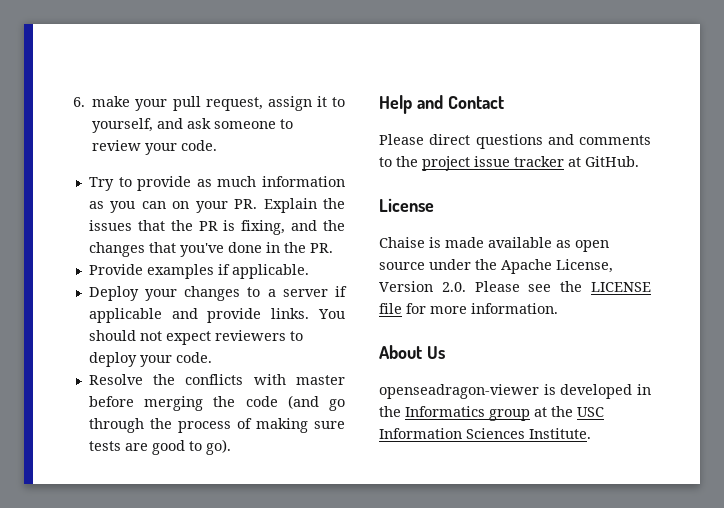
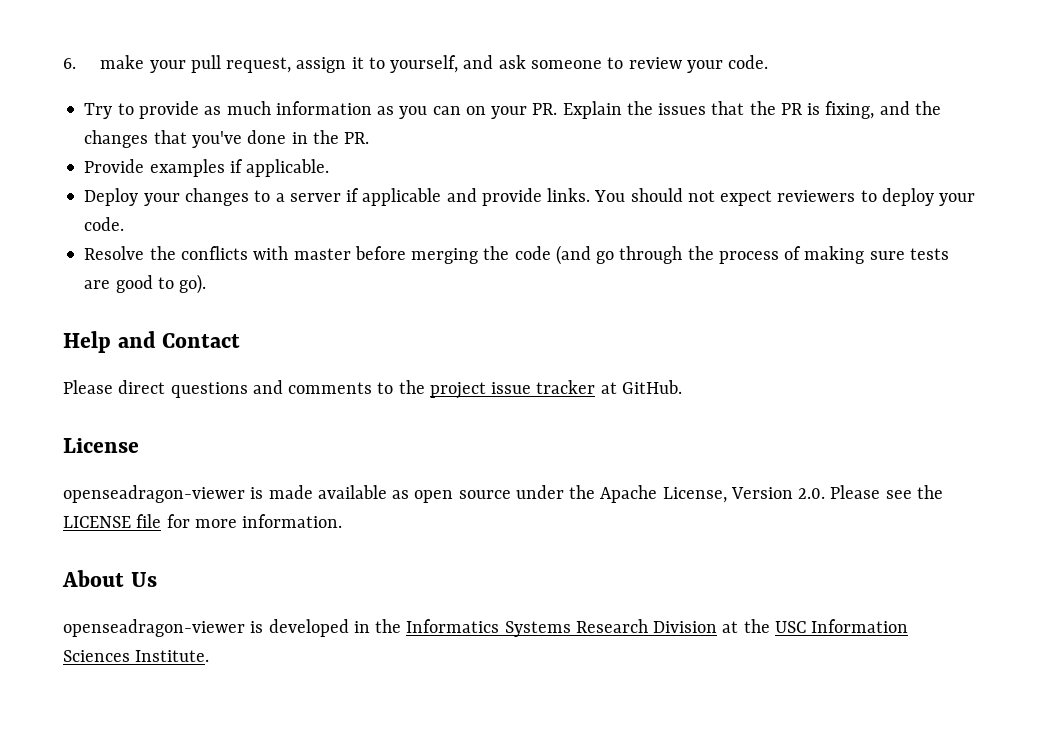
- Chaise is made available as open source under the Apache License, Version 2.0. Please see the LICENSE file for more information.
+ openseadragon-viewer is made available as open source under the Apache License, Version 2.0. Please see the LICENSE file for more information.
- openseadragon-viewer is developed in the Informatics group at the USC Information Sciences Institute.
+ openseadragon-viewer is developed in the Informatics Systems Research Division at the USC Information Sciences Institute.

